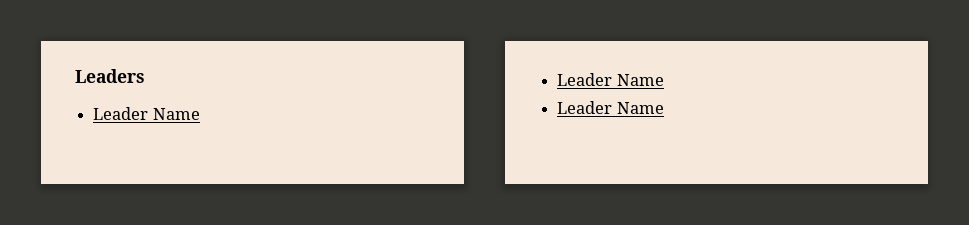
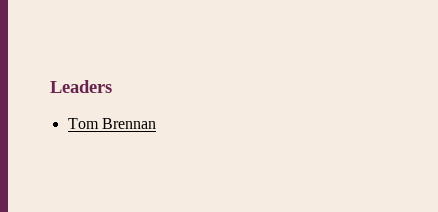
  Leaders
- Leader Name
- Leader Name
- Leader Name
+ Tom Brennan

